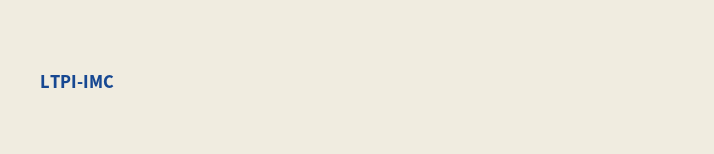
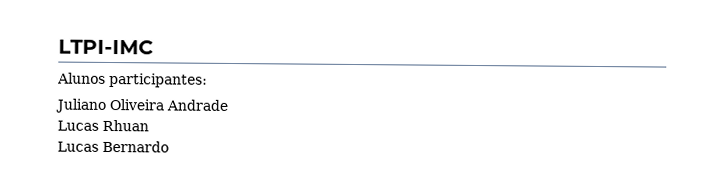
+ Alunos participantes:
+ Juliano Oliveira Andrade
+ Lucas Rhuan
+ Lucas Bernardo

